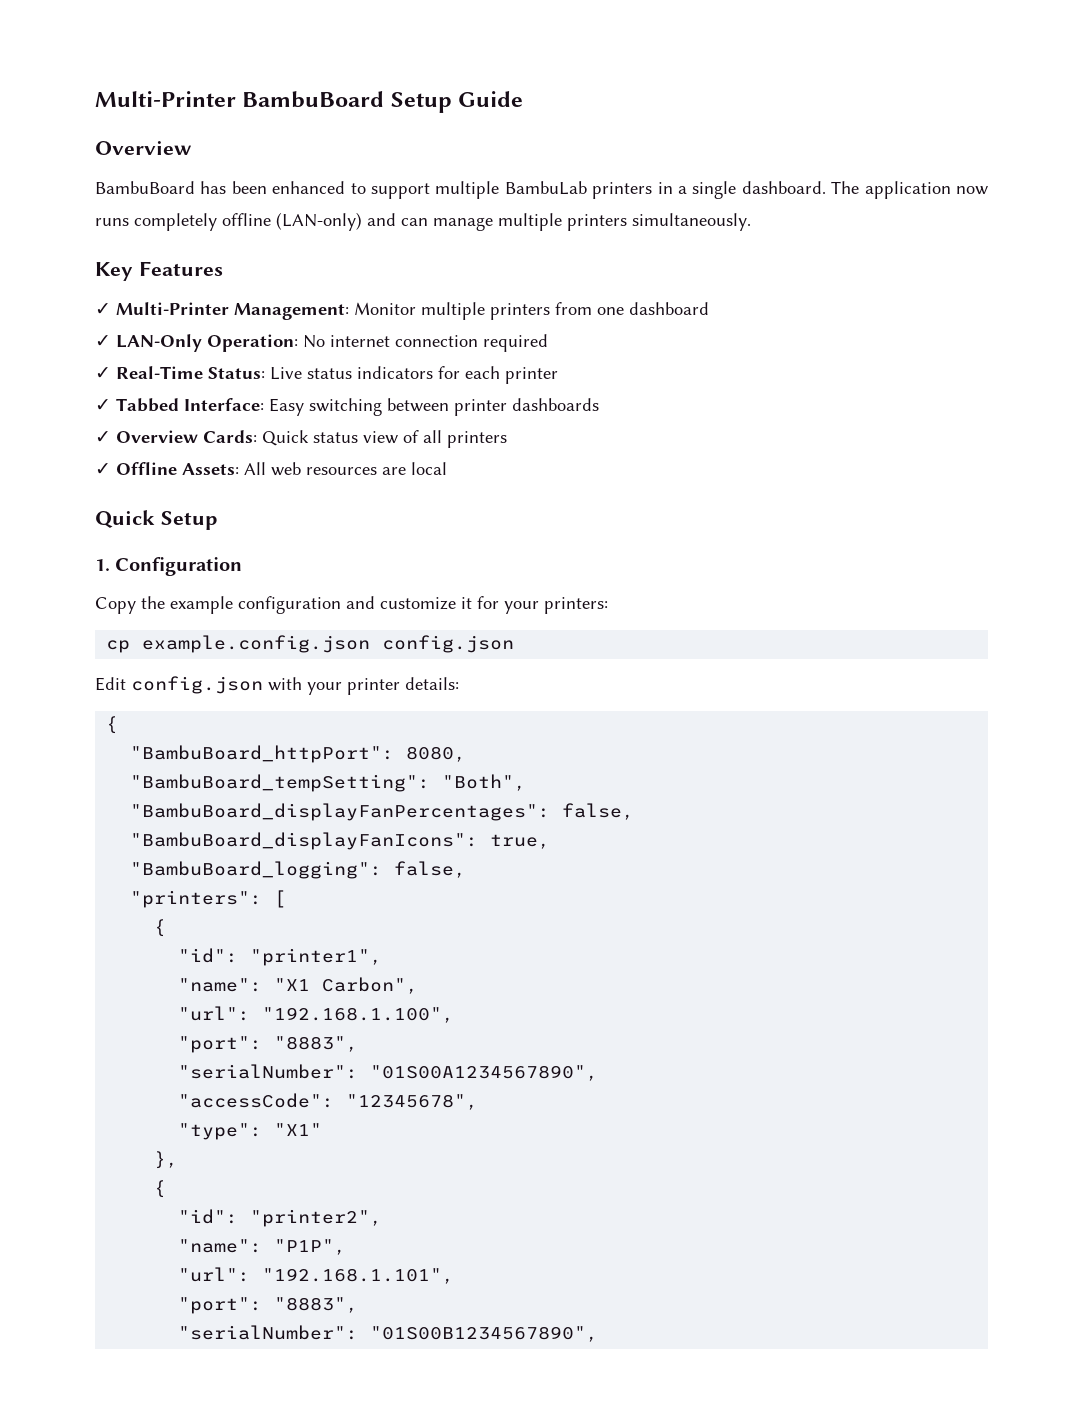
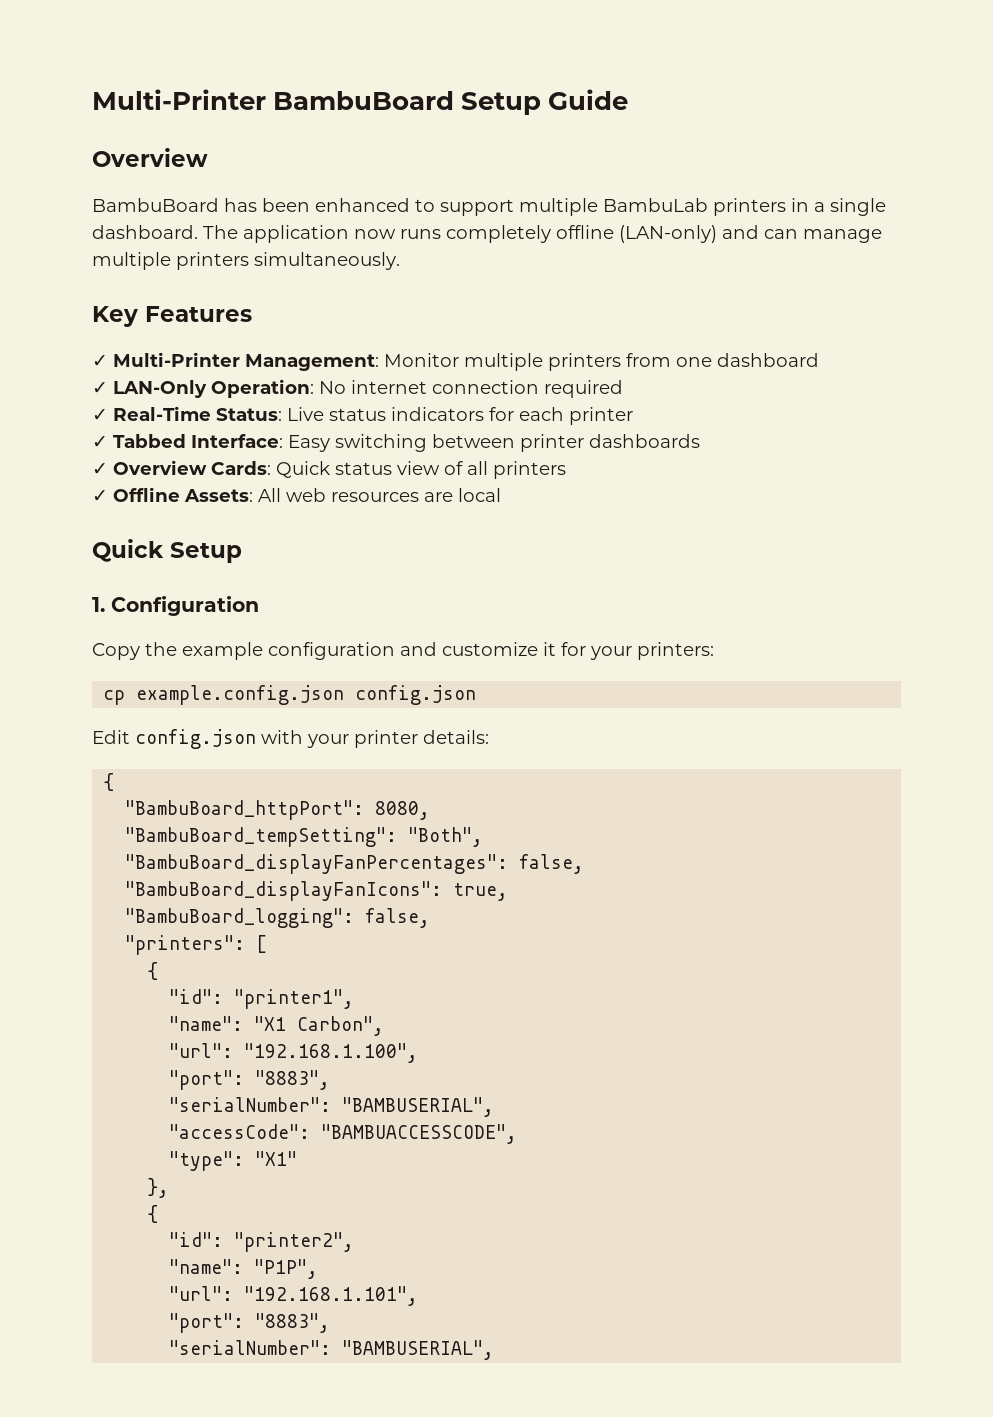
  "url": "192.168.1.100",
  "port": "8883",
- "serialNumber": "01S00A1234567890",
+ "serialNumber": "BAMBUSERIAL",
- "accessCode": "12345678",
+ "accessCode": "BAMBUACCESSCODE",
  "url": "192.168.1.101",
  "port": "8883",
- "serialNumber": "01S00B1234567890",
+ "serialNumber": "BAMBUSERIAL",

